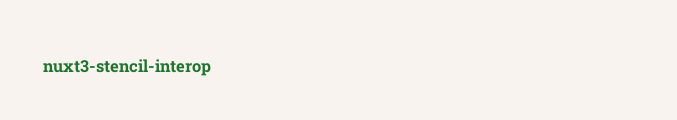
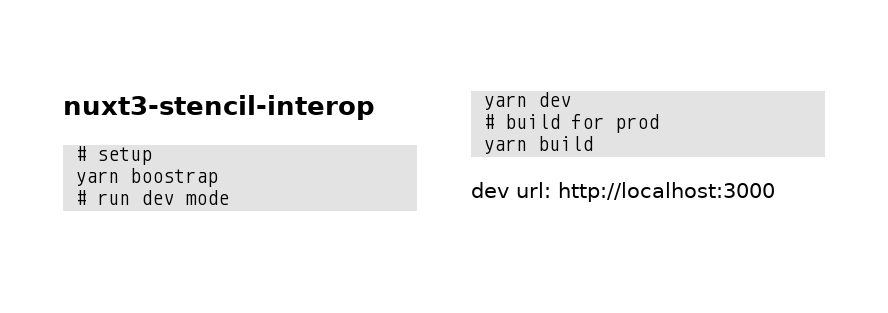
+ # setup
+ yarn boostrap
+ # run dev mode
+ yarn dev
+ # build for prod
+ yarn build
+ dev url: http://localhost:3000

